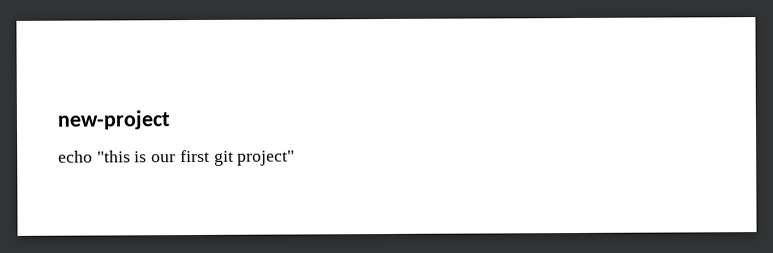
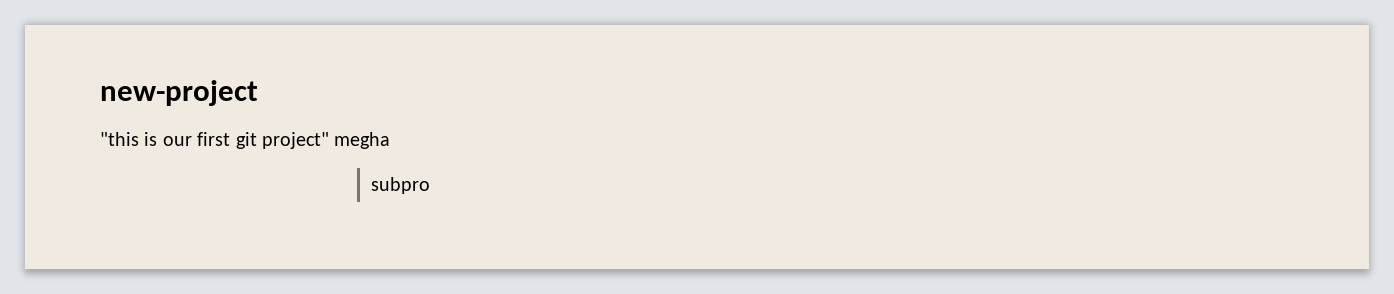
- echo "this is our first git project"
+ "this is our first git project" megha
+ subpro

